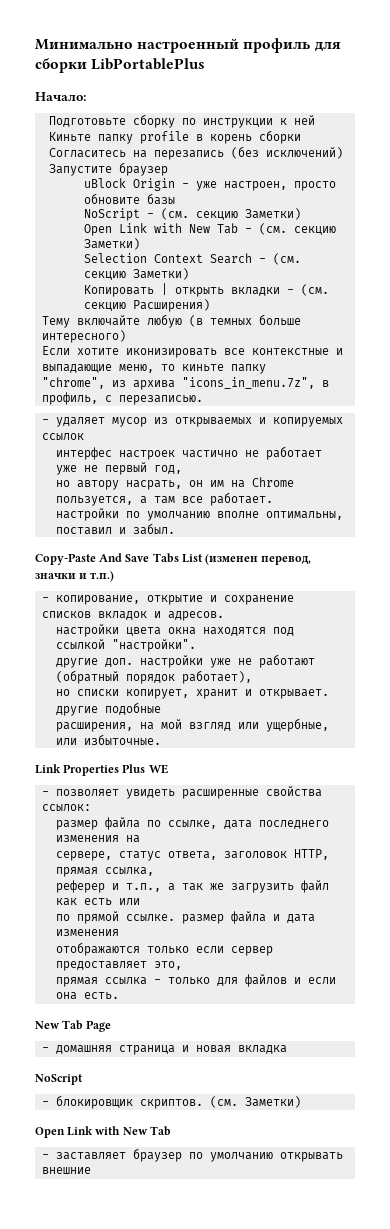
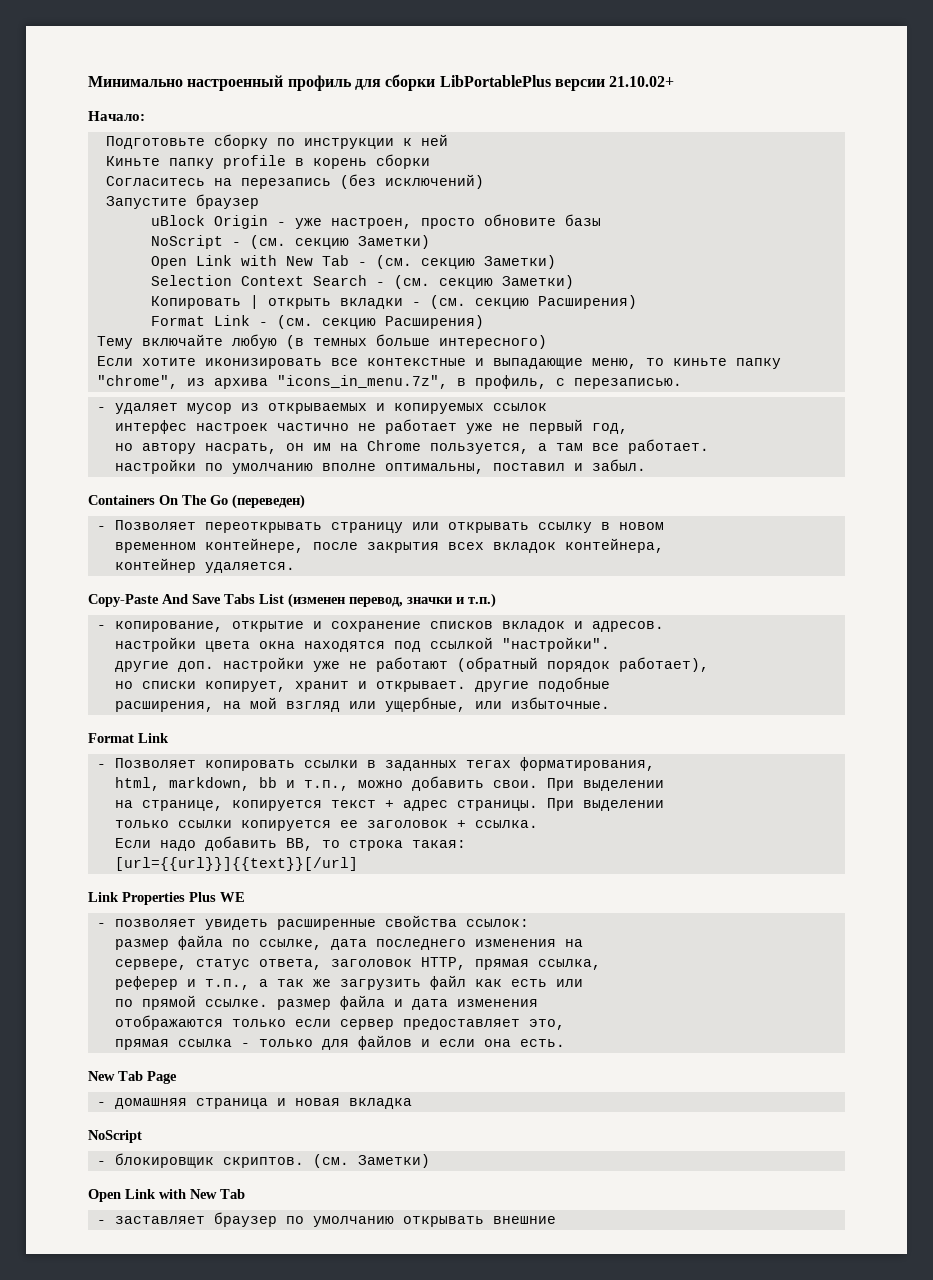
- Минимально настроенный профиль для сборки LibPortablePlus
+ Минимально настроенный профиль для сборки LibPortablePlus версии 21.10.02+
+ Format Link - (см. секцию Расширения)
+ Containers On The Go (переведен)
+ - Позволяет переоткрывать страницу или открывать ссылку в новом
+ временном контейнере, после закрытия всех вкладок контейнера,
+ контейнер удаляется.
  расширения, на мой взгляд или ущербные, или избыточные.
+ Format Link
+ - Позволяет копировать ссылки в заданных тегах форматирования,
+ html, markdown, bb и т.п., можно добавить свои. При выделении
+ на странице, копируется текст + адрес страницы. При выделении
+ только ссылки копируется ее заголовок + ссылка.
+ Если надо добавить BB, то строка такая:
+ [url={{url}}]{{text}}[/url]

